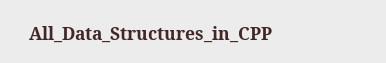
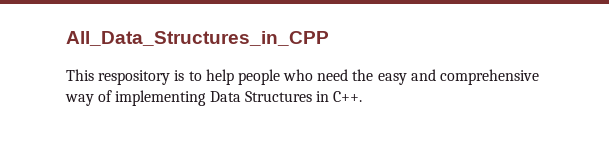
+ This respository is to help people who need the easy and comprehensive way of implementing Data Structures in C++.

